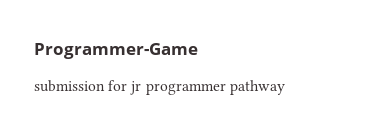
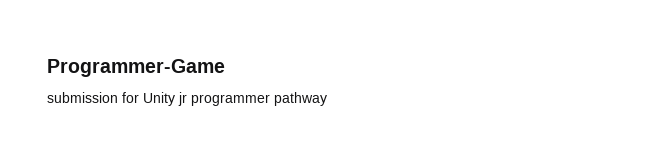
- submission for jr programmer pathway
+ submission for Unity jr programmer pathway

